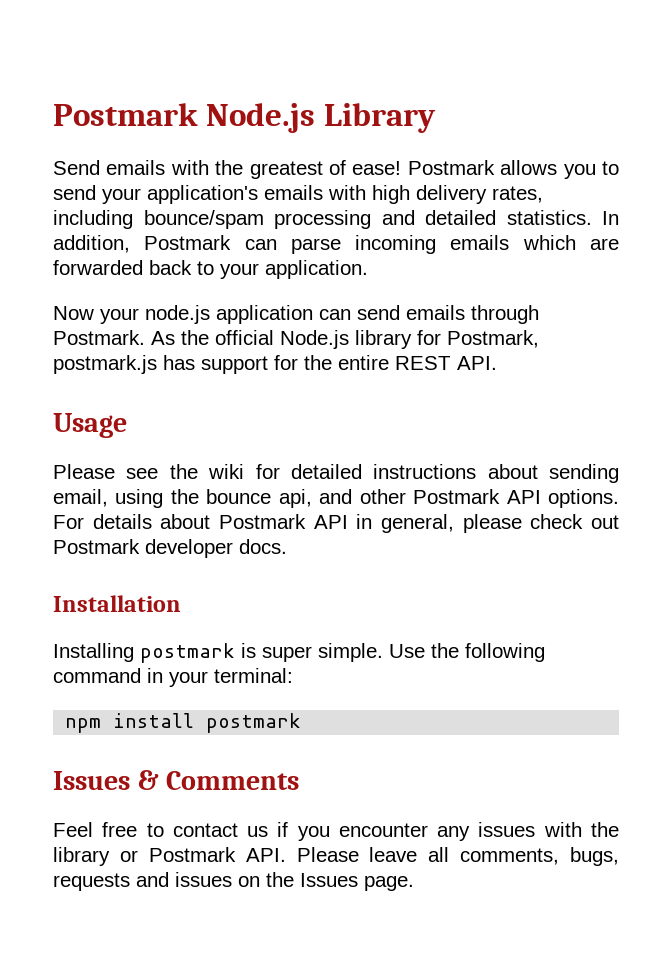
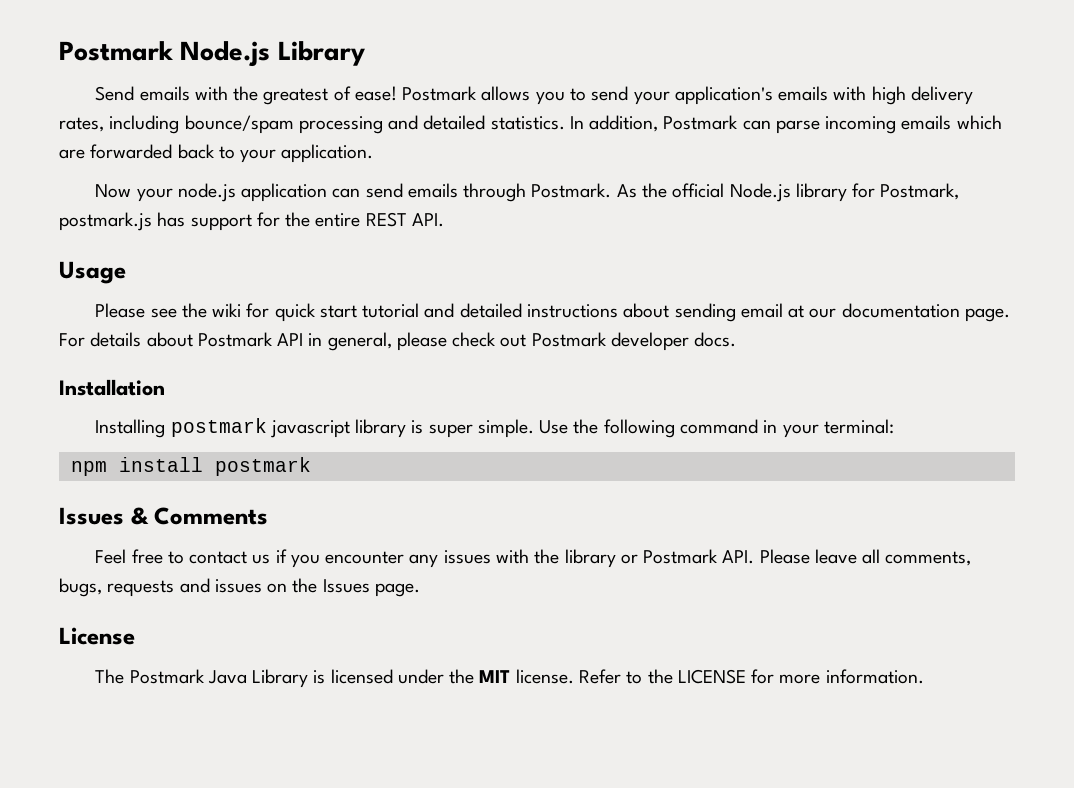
- Please see the wiki for detailed instructions about sending email, using the bounce api, and other Postmark API options.
+ Please see the wiki for quick start tutorial and detailed instructions about sending email at our documentation page.
- Installing postmark is super simple.
+ Installing postmark javascript library is super simple.
+ License
+ The Postmark Java Library is licensed under the MIT license. Refer to the LICENSE for more information.

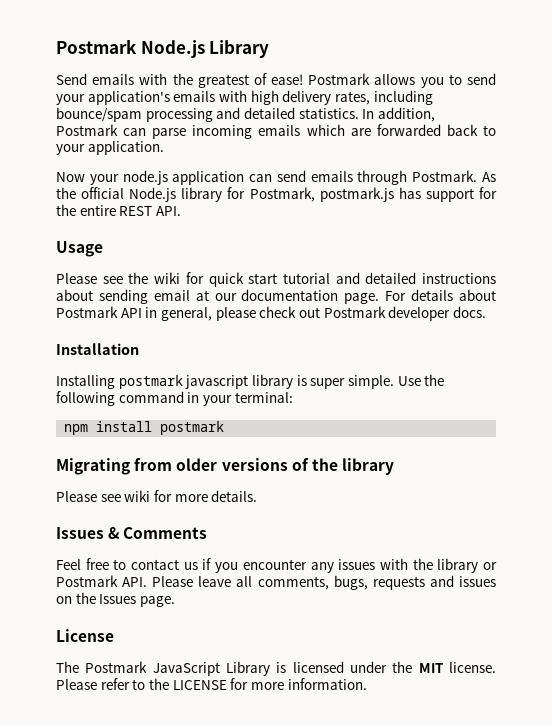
+ Migrating from older versions of the library
+ Please see wiki for more details.
- The Postmark Java Library is licensed under the MIT license.
+ The Postmark JavaScript Library is licensed under the MIT license.
- Refer to the LICENSE for more information.
+ Please refer to the LICENSE for more information.

